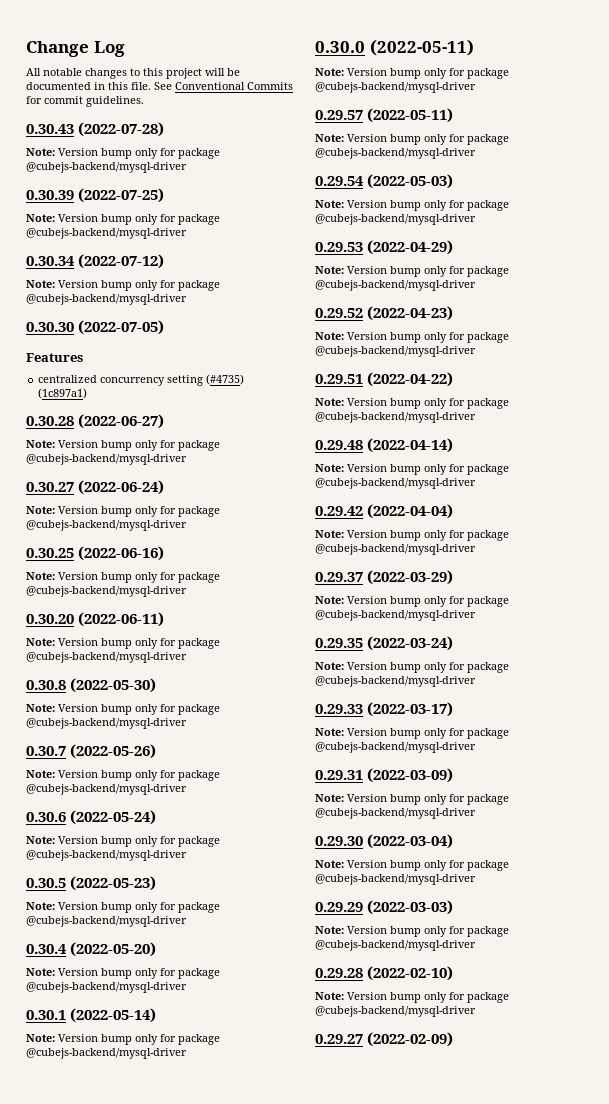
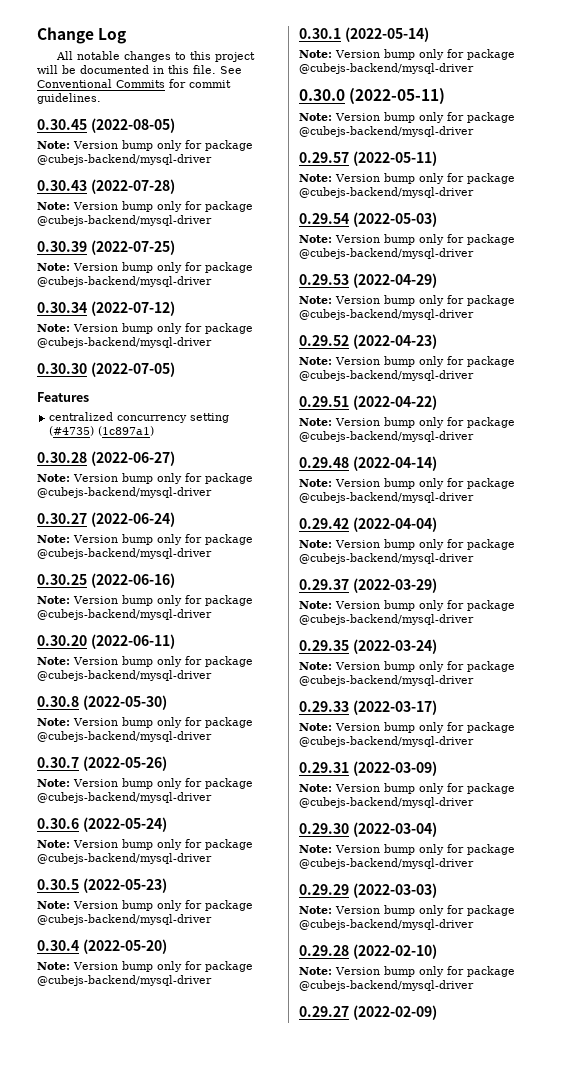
+ 0.30.45 (2022-08-05)
+ Note: Version bump only for package @cubejs-backend/mysql-driver

